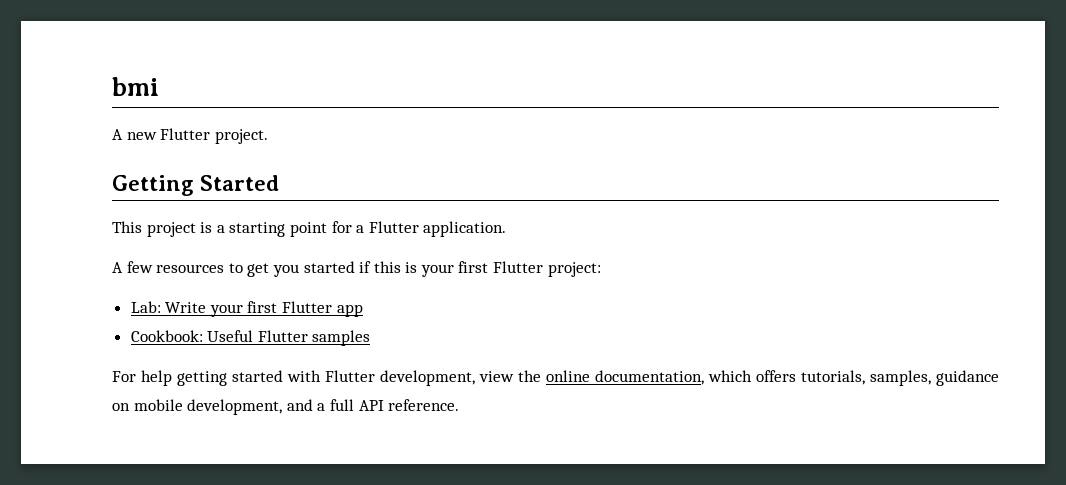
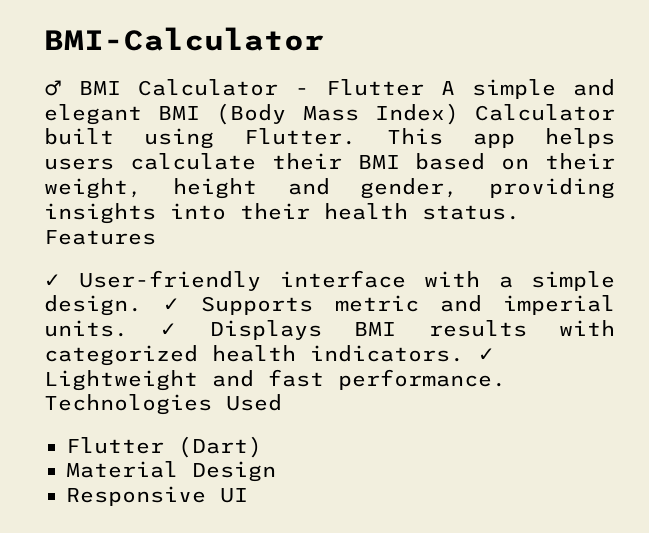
- bmi
- A new Flutter project.
- Getting Started
- This project is a starting point for a Flutter application.
- A few resources to get you started if this is your first Flutter project:
- Lab: Write your first Flutter app
- Cookbook: Useful Flutter samples
- For help getting started with Flutter development, view the online documentation, which offers tutorials, samples, guidance on mobile development, and a full API reference.
+ BMI-Calculator
+ ♂ BMI Calculator - Flutter A simple and elegant BMI (Body Mass Index) Calculator built using Flutter. This app helps users calculate their BMI based on their weight, height and gender, providing insights into their health status. Features
+ ✓ User-friendly interface with a simple design. ✓ Supports metric and imperial units. ✓ Displays BMI results with categorized health indicators. ✓ Lightweight and fast performance. Technologies Used
+ Flutter (Dart)
+ Material Design
+ Responsive UI

